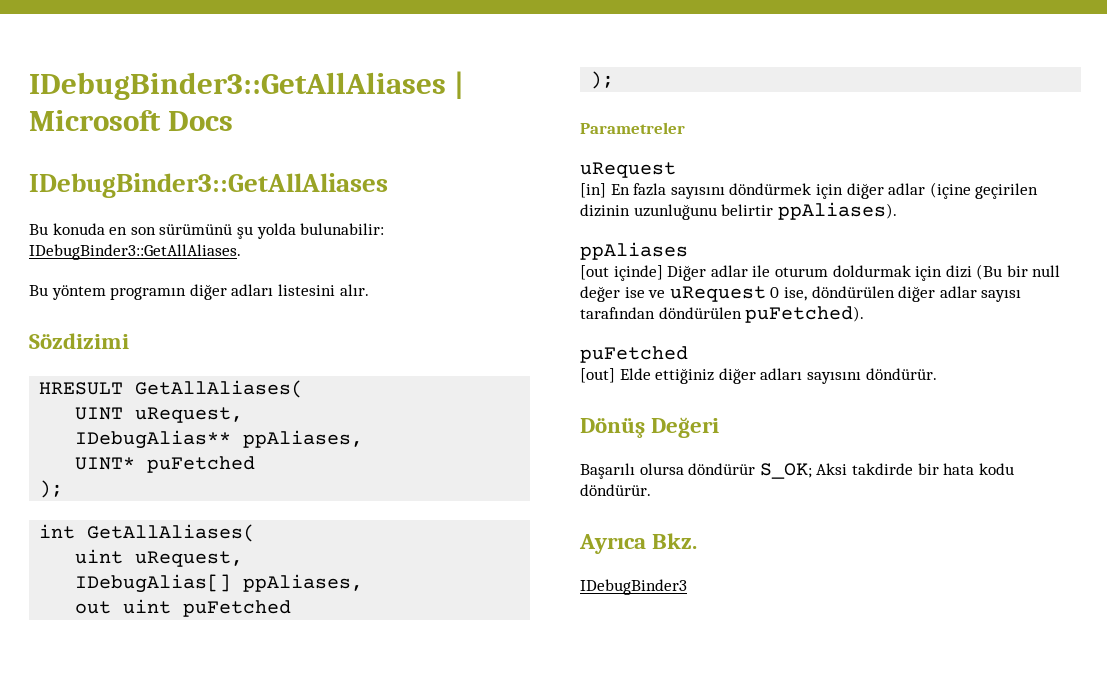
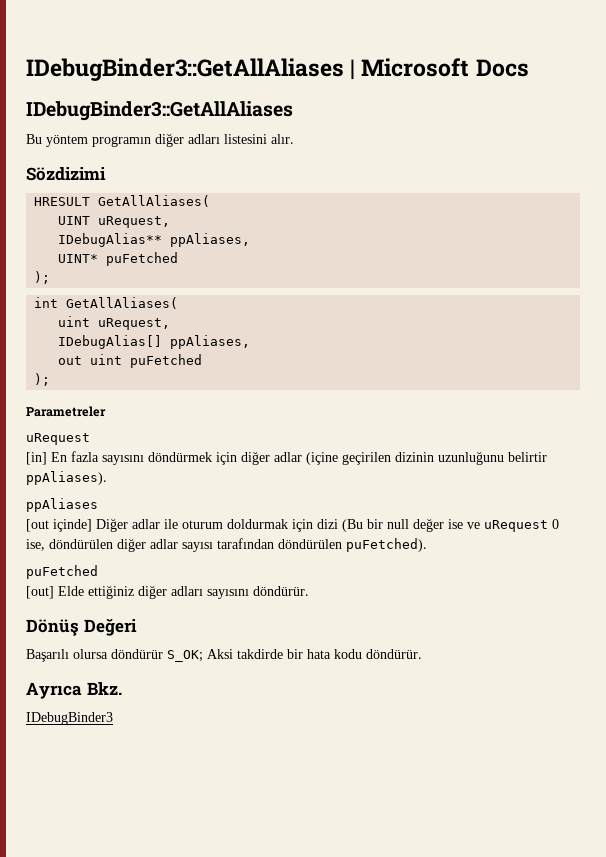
- Bu konuda en son sürümünü şu yolda bulunabilir: IDebugBinder3::GetAllAliases.

